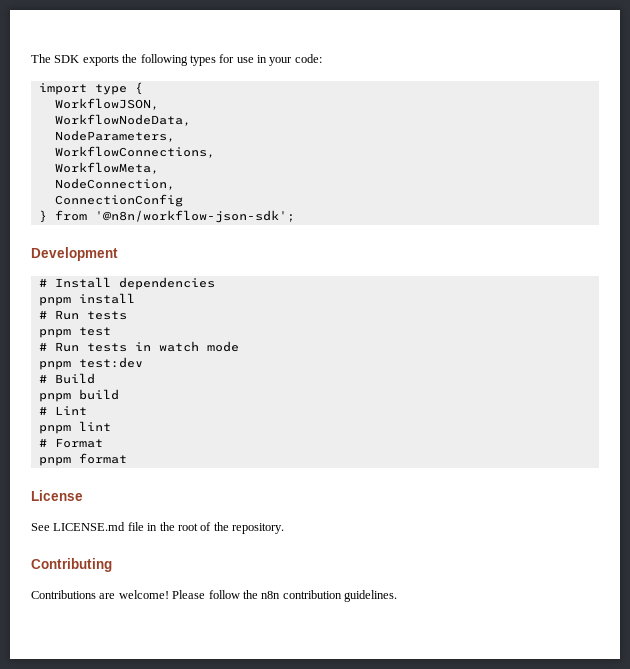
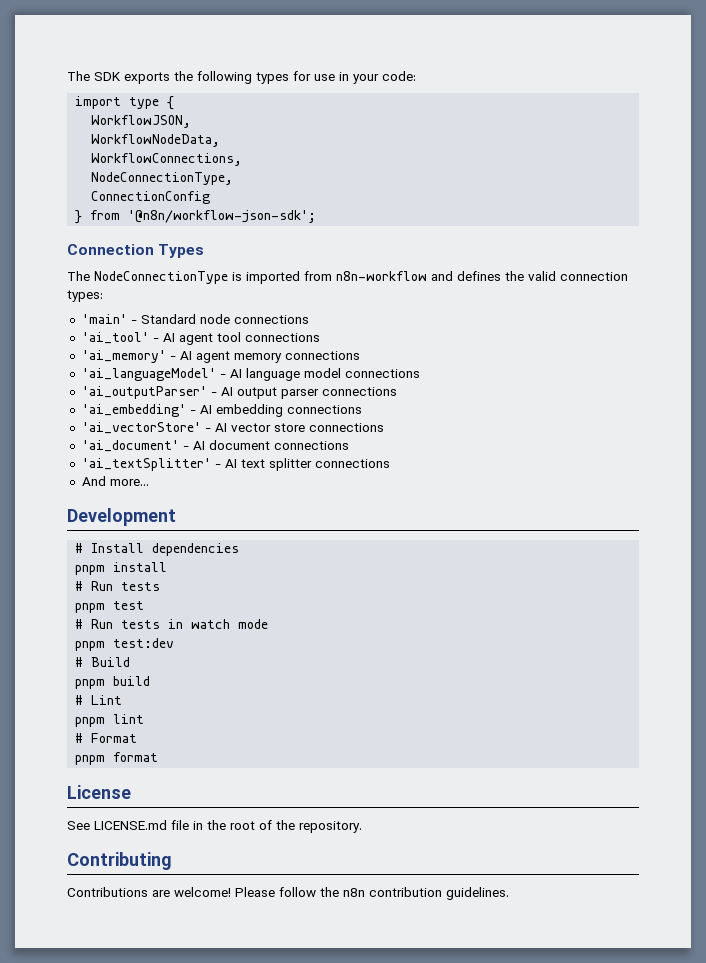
- NodeParameters,
- WorkflowMeta,
- NodeConnection,
+ NodeConnectionType,
+ Connection Types
+ The NodeConnectionType is imported from n8n-workflow and defines the valid connection types:
+ 'main' - Standard node connections
+ 'ai_tool' - AI agent tool connections
+ 'ai_memory' - AI agent memory connections
+ 'ai_languageModel' - AI language model connections
+ 'ai_outputParser' - AI output parser connections
+ 'ai_embedding' - AI embedding connections
+ 'ai_vectorStore' - AI vector store connections
+ 'ai_document' - AI document connections
+ 'ai_textSplitter' - AI text splitter connections
+ And more...

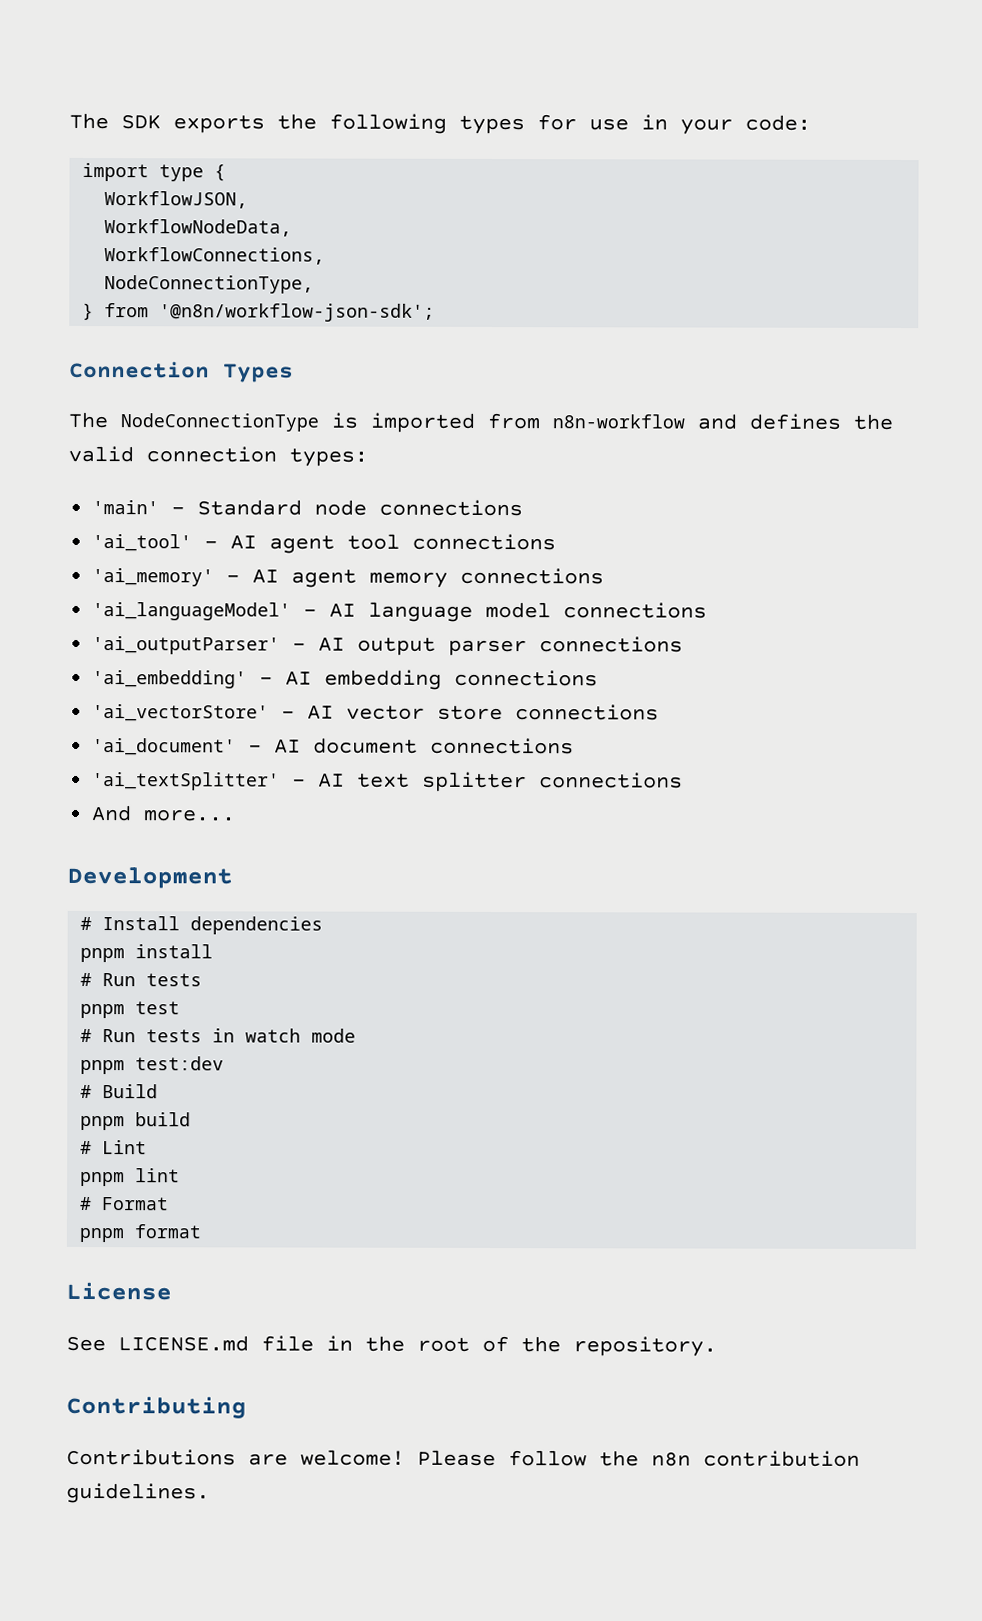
- ConnectionConfig

